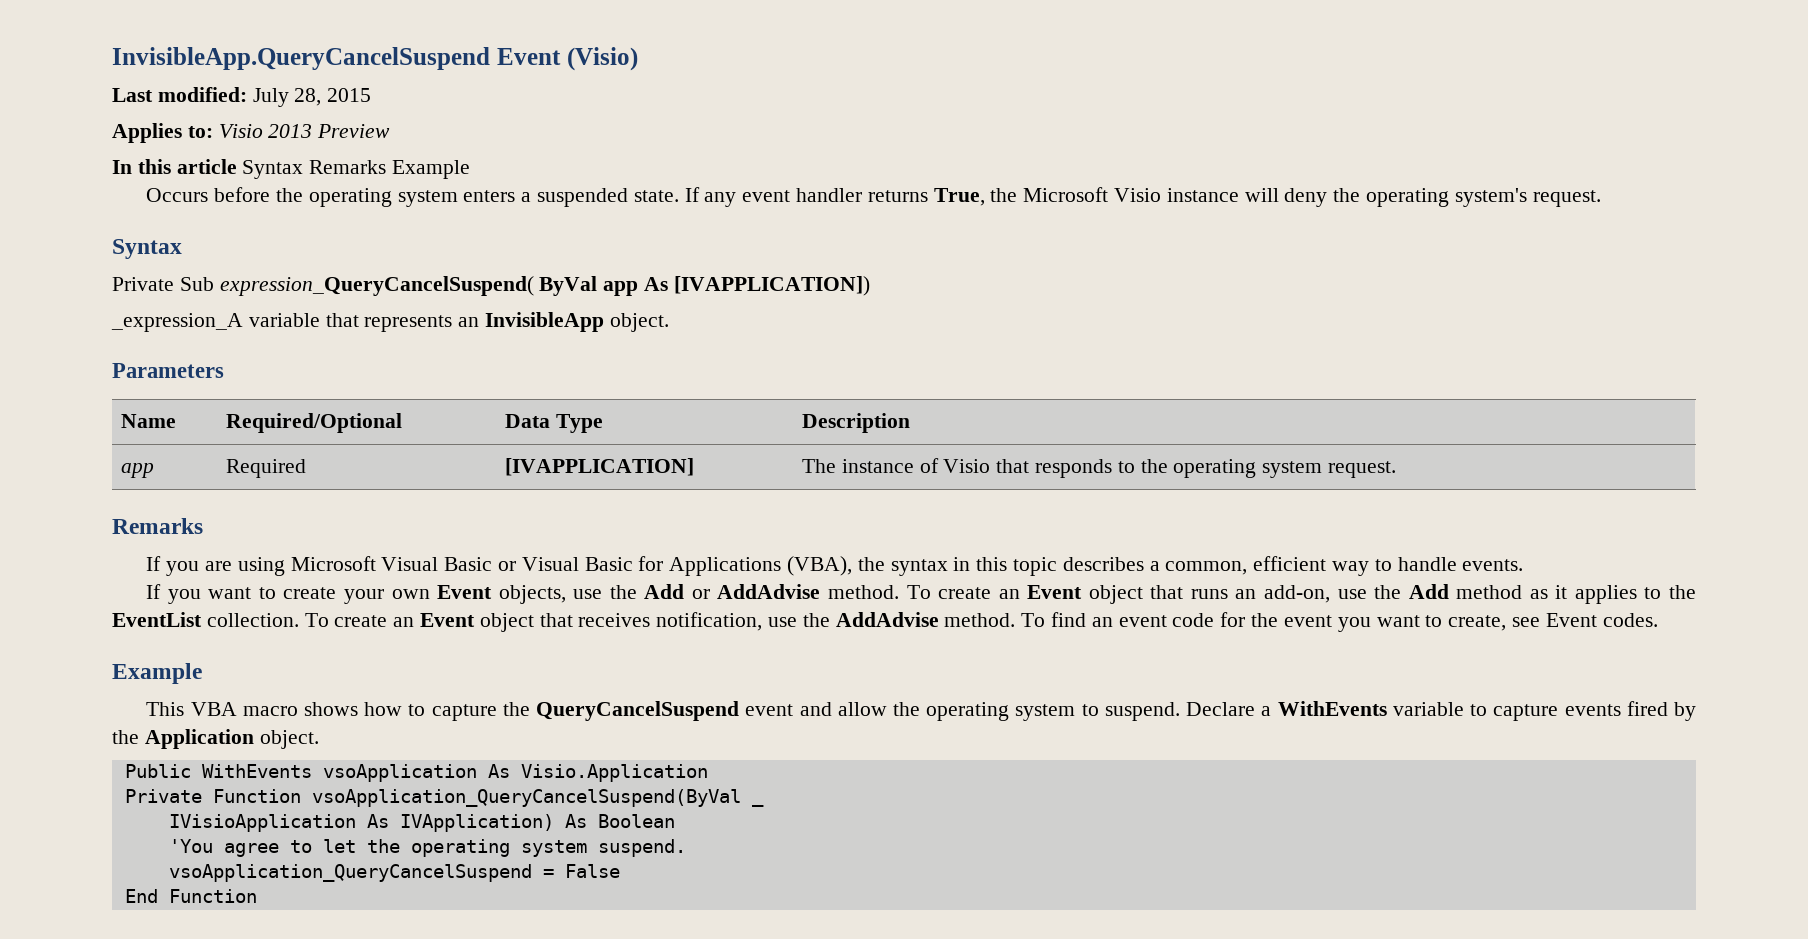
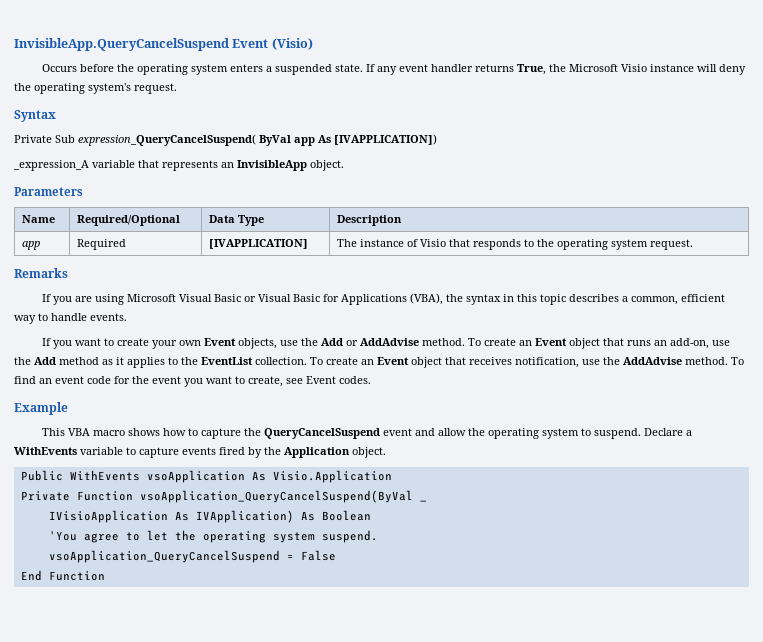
- Last modified: July 28, 2015
- Applies to: Visio 2013 Preview
- In this article Syntax Remarks Example

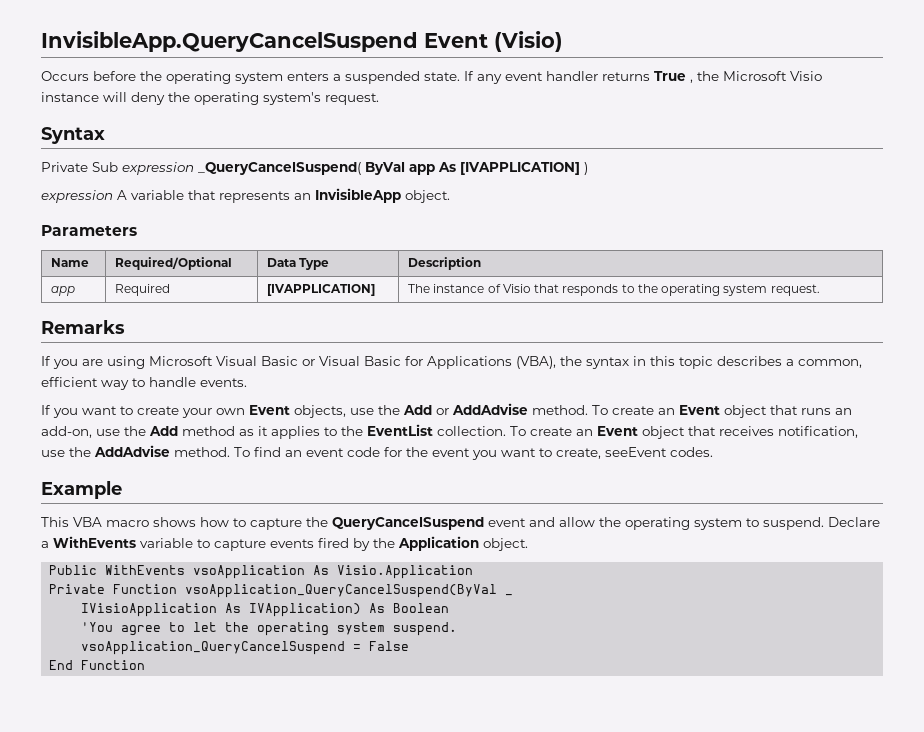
- If any event handler returns True, the Microsoft Visio instance will deny the operating system's request.
+ If any event handler returns True , the Microsoft Visio instance will deny the operating system's request.
- Private Sub expression_QueryCancelSuspend( ByVal app As [IVAPPLICATION])
- _expression_A variable that represents an InvisibleApp object.
+ Private Sub expression _QueryCancelSuspend( ByVal app As [IVAPPLICATION] )
+ expression A variable that represents an InvisibleApp object.
- To find an event code for the event you want to create, see Event codes.
+ To find an event code for the event you want to create, seeEvent codes.

